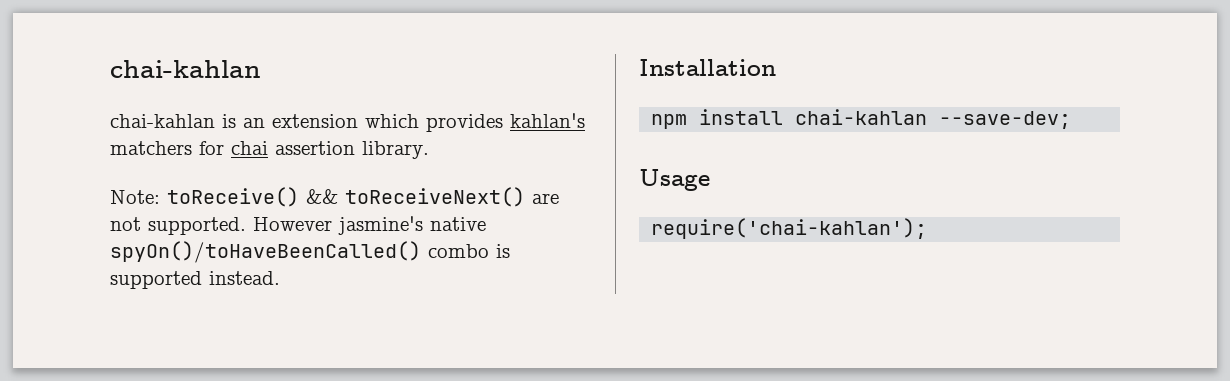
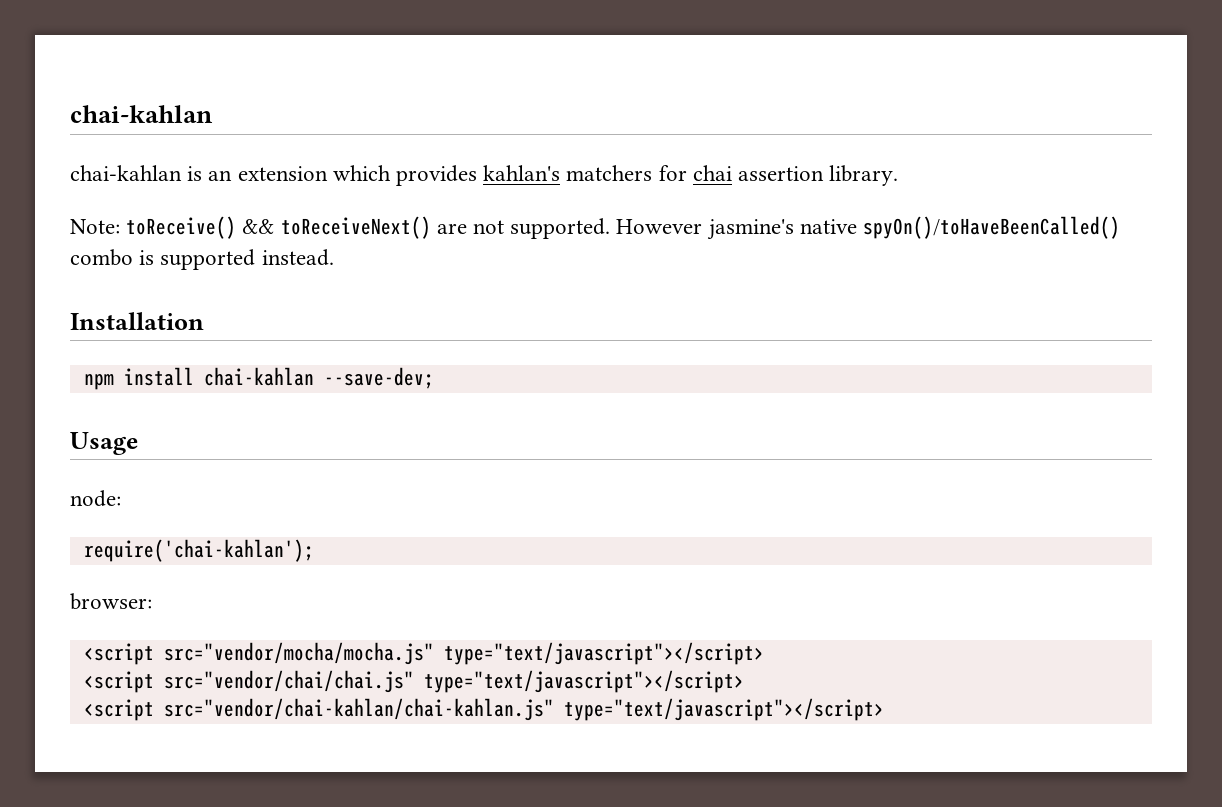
+ node:
+ browser:
+ <script src="vendor/mocha/mocha.js" type="text/javascript"></script>
+ <script src="vendor/chai/chai.js" type="text/javascript"></script>
+ <script src="vendor/chai-kahlan/chai-kahlan.js" type="text/javascript"></script>

